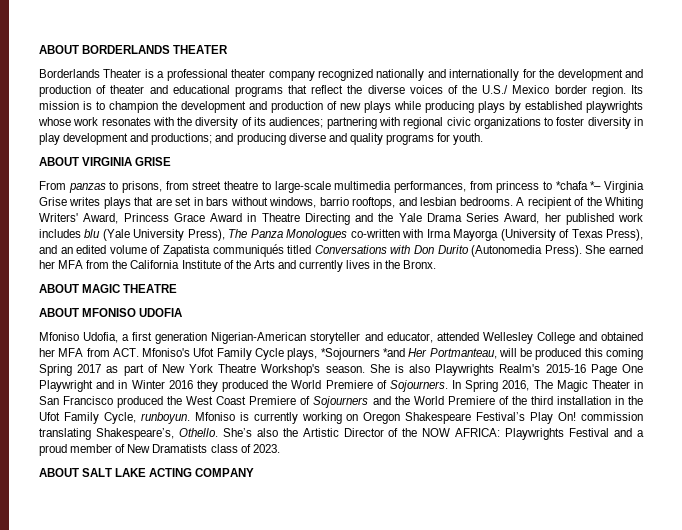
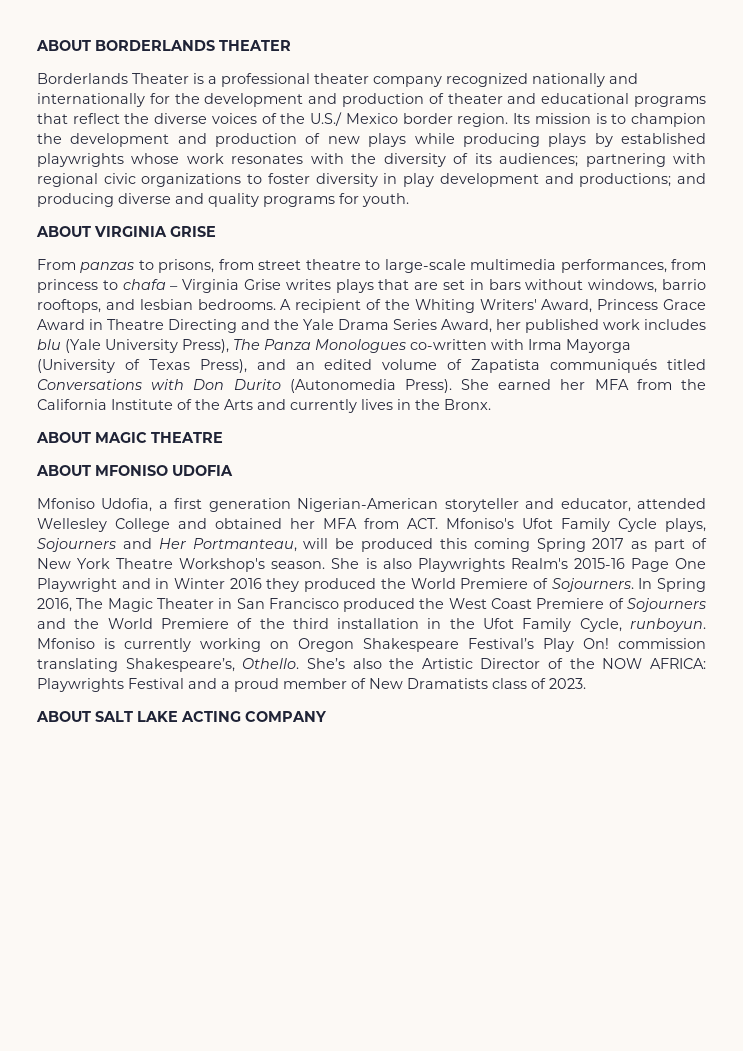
- From panzas to prisons, from street theatre to large-scale multimedia performances, from princess to *chafa *– Virginia Grise writes plays that are set in bars without windows, barrio rooftops, and lesbian bedrooms.
+ From panzas to prisons, from street theatre to large-scale multimedia performances, from princess to chafa – Virginia Grise writes plays that are set in bars without windows, barrio rooftops, and lesbian bedrooms.
- Mfoniso Udofia, a first generation Nigerian-American storyteller and educator, attended Wellesley College and obtained her MFA from ACT. Mfoniso's Ufot Family Cycle plays, *Sojourners *and Her Portmanteau, will be produced this coming Spring 2017 as part of New York Theatre Workshop's season.
+ Mfoniso Udofia, a first generation Nigerian-American storyteller and educator, attended Wellesley College and obtained her MFA from ACT. Mfoniso's Ufot Family Cycle plays, Sojourners and Her Portmanteau, will be produced this coming Spring 2017 as part of New York Theatre Workshop's season.

